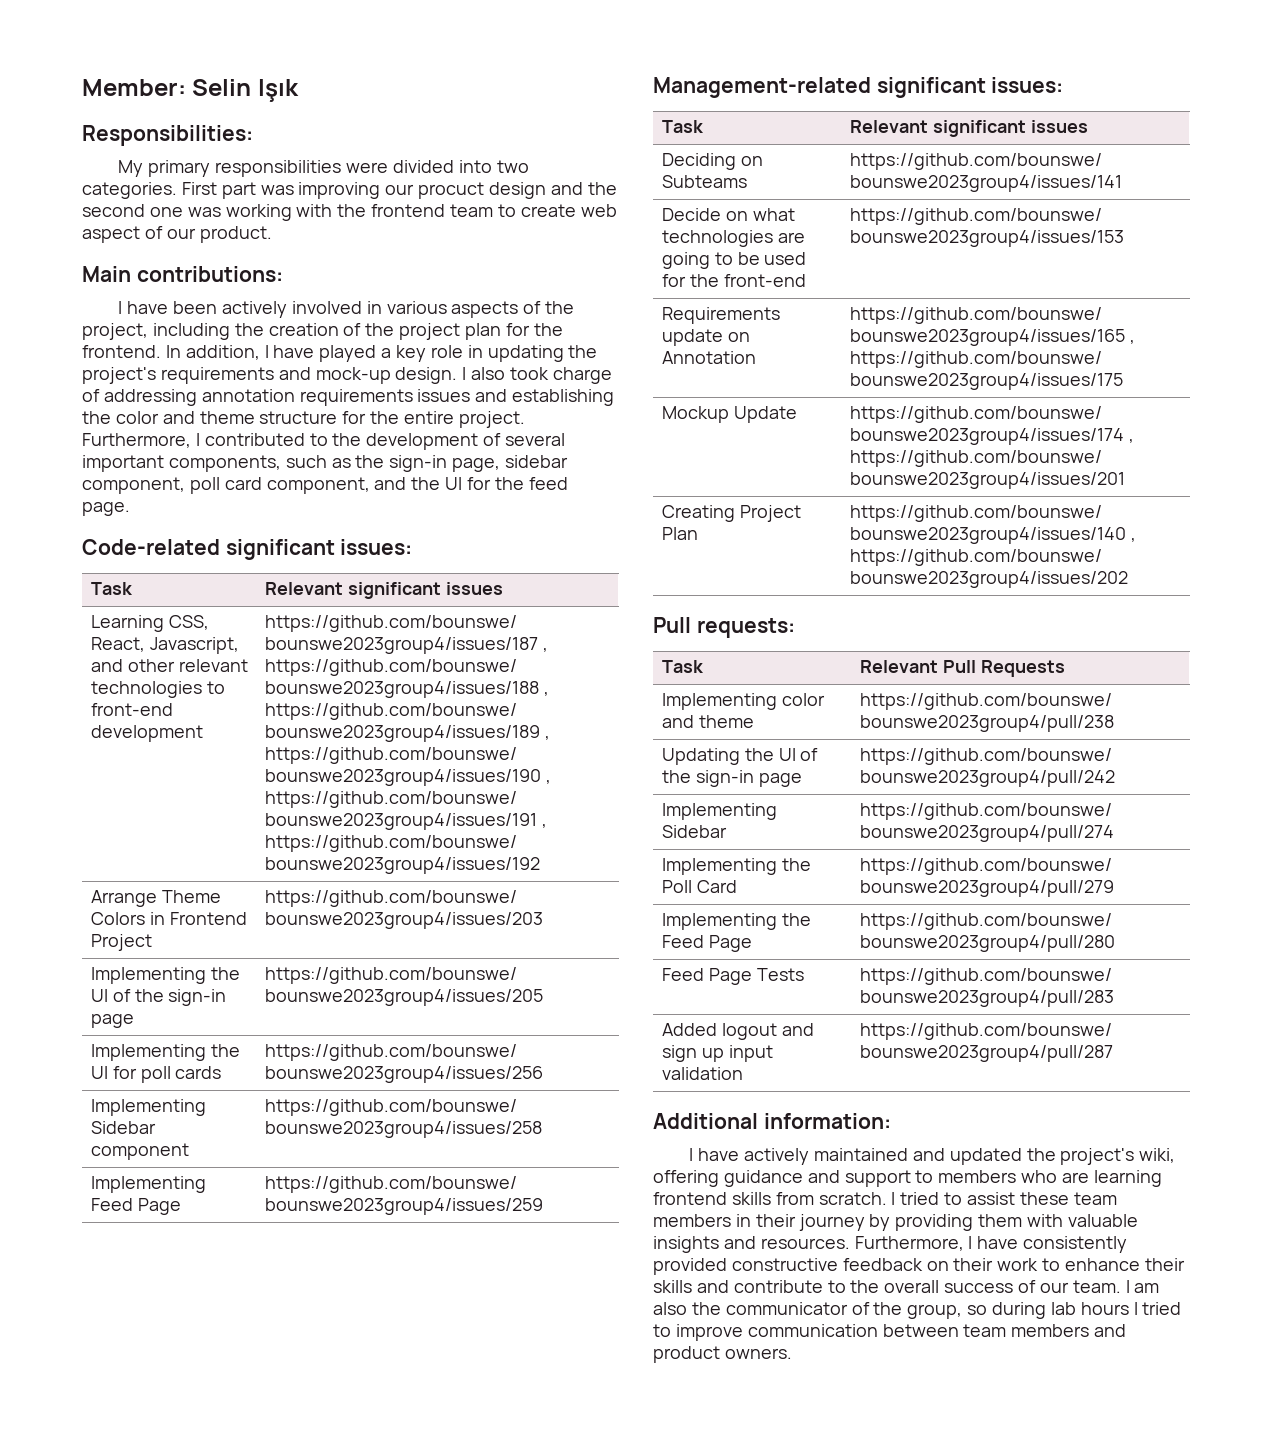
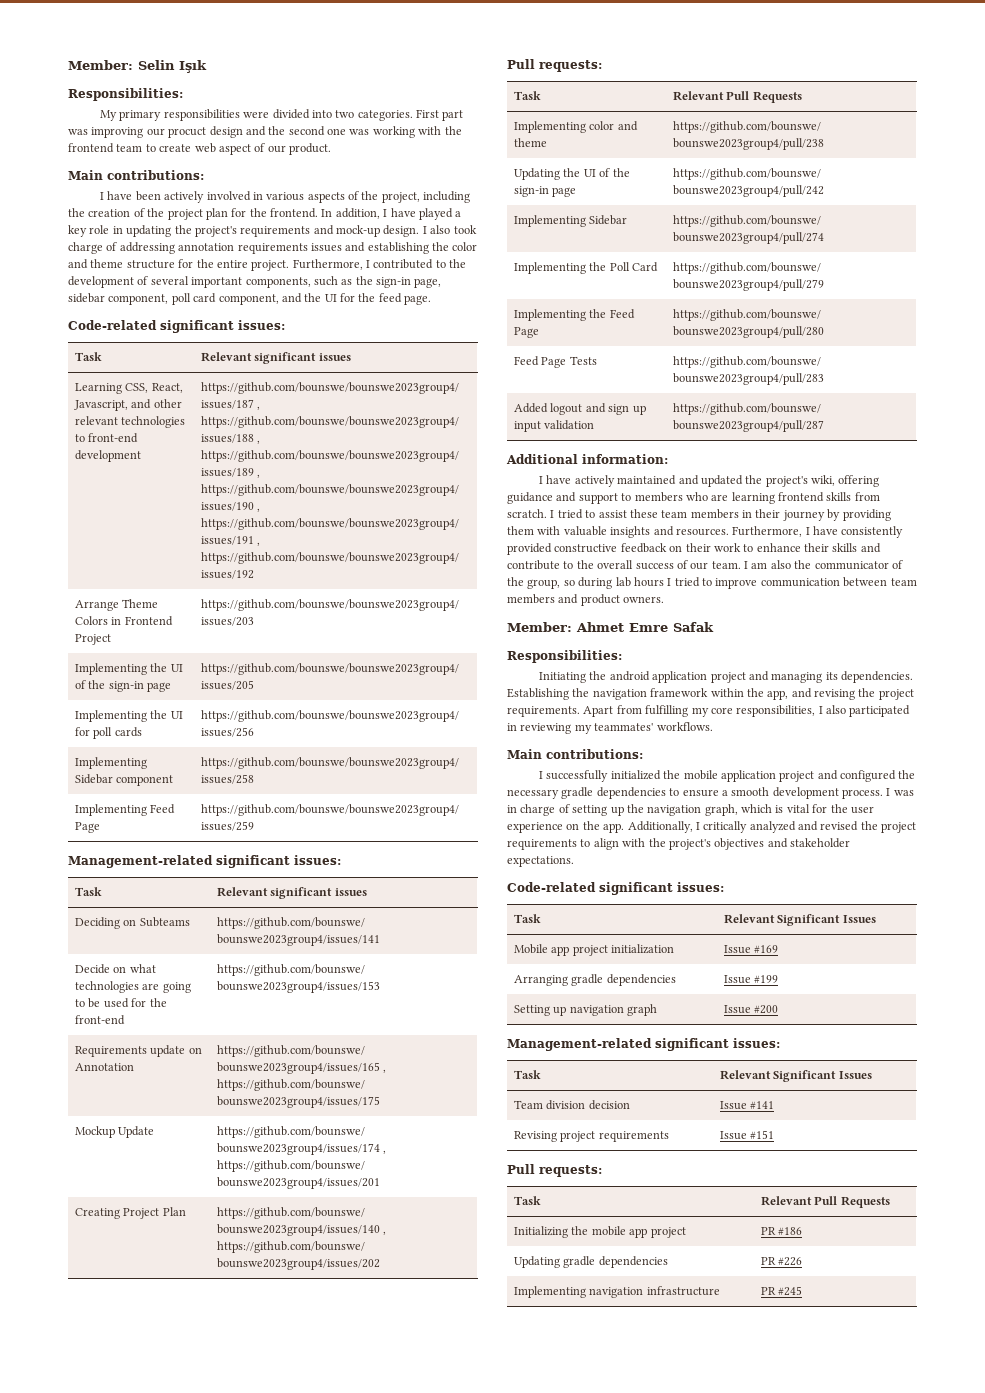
+ Member: Ahmet Emre Safak
+ Responsibilities:
+ Initiating the android application project and managing its dependencies. Establishing the navigation framework within the app, and revising the project requirements. Apart from fulfilling my core responsibilities, I also participated in reviewing my teammates' workflows.
+ Main contributions:
+ I successfully initialized the mobile application project and configured the necessary gradle dependencies to ensure a smooth development process. I was in charge of setting up the navigation graph, which is vital for the user experience on the app. Additionally, I critically analyzed and revised the project requirements to align with the project's objectives and stakeholder expectations.
+ Code-related significant issues:
+ Task | Relevant Significant Issues
+ Mobile app project initialization | Issue #169
+ Arranging gradle dependencies | Issue #199
+ Setting up navigation graph | Issue #200
+ Management-related significant issues:
+ Task | Relevant Significant Issues
+ Team division decision | Issue #141
+ Revising project requirements | Issue #151
+ Pull requests:
+ Task | Relevant Pull Requests
+ Initializing the mobile app project | PR #186
+ Updating gradle dependencies | PR #226
+ Implementing navigation infrastructure | PR #245

